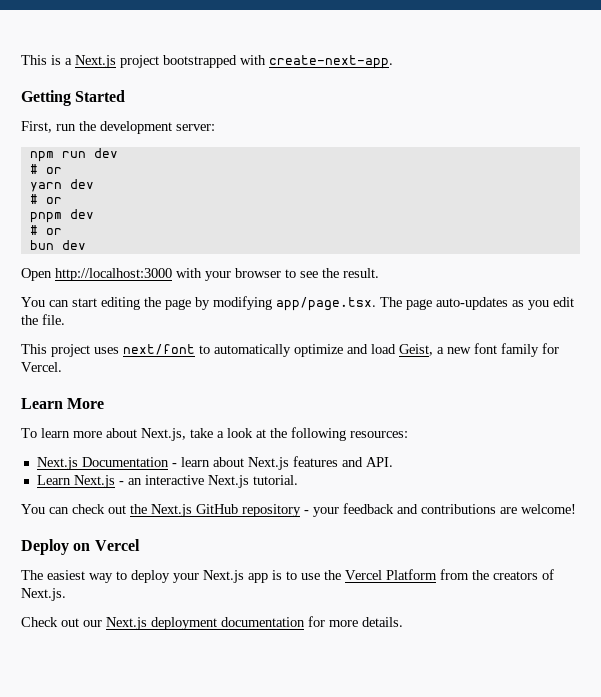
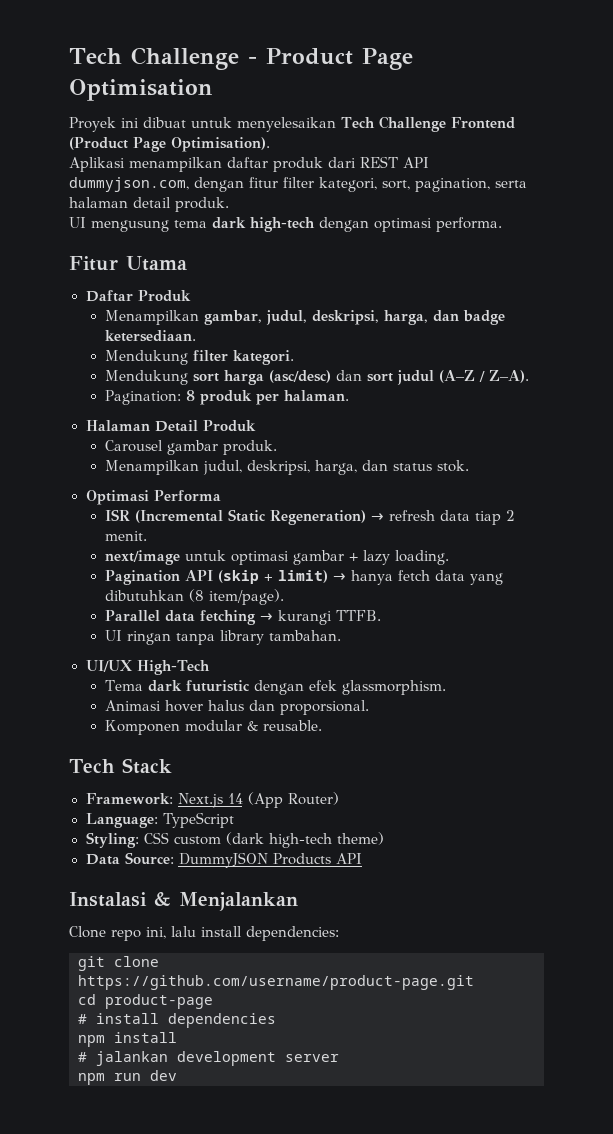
- This is a Next.js project bootstrapped with create-next-app.
- Getting Started
- First, run the development server:
+ Tech Challenge - Product Page Optimisation
+ Proyek ini dibuat untuk menyelesaikan Tech Challenge Frontend (Product Page Optimisation).
+ Aplikasi menampilkan daftar produk dari REST API dummyjson.com, dengan fitur filter kategori, sort, pagination, serta halaman detail produk.
+ UI mengusung tema dark high-tech dengan optimasi performa.
+ Fitur Utama
+ Daftar Produk
+ Menampilkan gambar, judul, deskripsi, harga, dan badge ketersediaan.
+ Mendukung filter kategori.
+ Mendukung sort harga (asc/desc) dan sort judul (A–Z / Z–A).
+ Pagination: 8 produk per halaman.
+ Halaman Detail Produk
+ Carousel gambar produk.
+ Menampilkan judul, deskripsi, harga, dan status stok.
+ Optimasi Performa
+ ISR (Incremental Static Regeneration) → refresh data tiap 2 menit.
+ next/image untuk optimasi gambar + lazy loading.
+ Pagination API (skip + limit) → hanya fetch data yang dibutuhkan (8 item/page).
+ Parallel data fetching → kurangi TTFB.
+ UI ringan tanpa library tambahan.
+ UI/UX High-Tech
+ Tema dark futuristic dengan efek glassmorphism.
+ Animasi hover halus dan proporsional.
+ Komponen modular & reusable.
+ Tech Stack
+ Framework: Next.js 14 (App Router)
+ Language: TypeScript
+ Styling: CSS custom (dark high-tech theme)
+ Data Source: DummyJSON Products API
+ Instalasi & Menjalankan
+ Clone repo ini, lalu install dependencies:
+ git clone https://github.com/username/product-page.git
+ cd product-page
+ # install dependencies
+ npm install
+ # jalankan development server
  npm run dev
- # or
- yarn dev
- # or
- pnpm dev
- # or
- bun dev
- Open http://localhost:3000 with your browser to see the result.
- You can start editing the page by modifying app/page.tsx. The page auto-updates as you edit the file.
- This project uses next/font to automatically optimize and load Geist, a new font family for Vercel.
- Learn More
- To learn more about Next.js, take a look at the following resources:
- Next.js Documentation - learn about Next.js features and API.
- Learn Next.js - an interactive Next.js tutorial.
- You can check out the Next.js GitHub repository - your feedback and contributions are welcome!
- Deploy on Vercel
- The easiest way to deploy your Next.js app is to use the Vercel Platform from the creators of Next.js.
- Check out our Next.js deployment documentation for more details.

